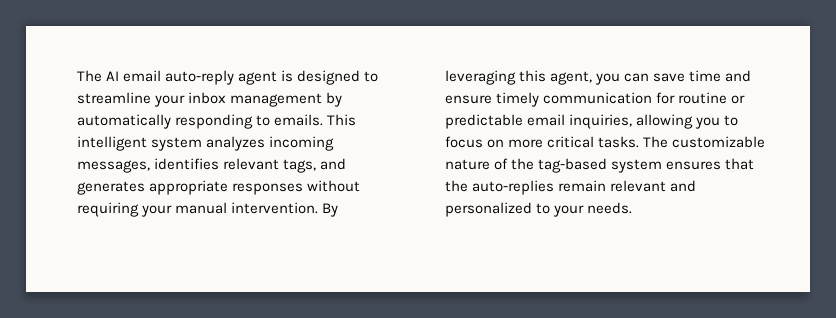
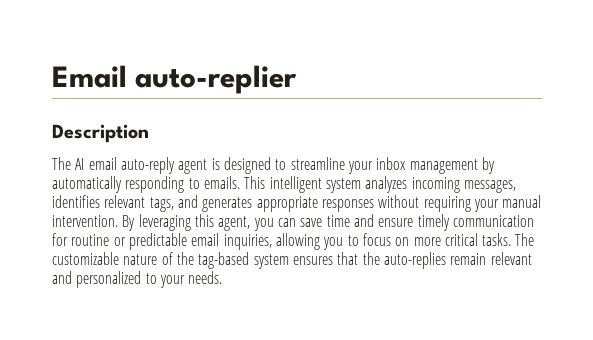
+ Email auto-replier
+ Description

